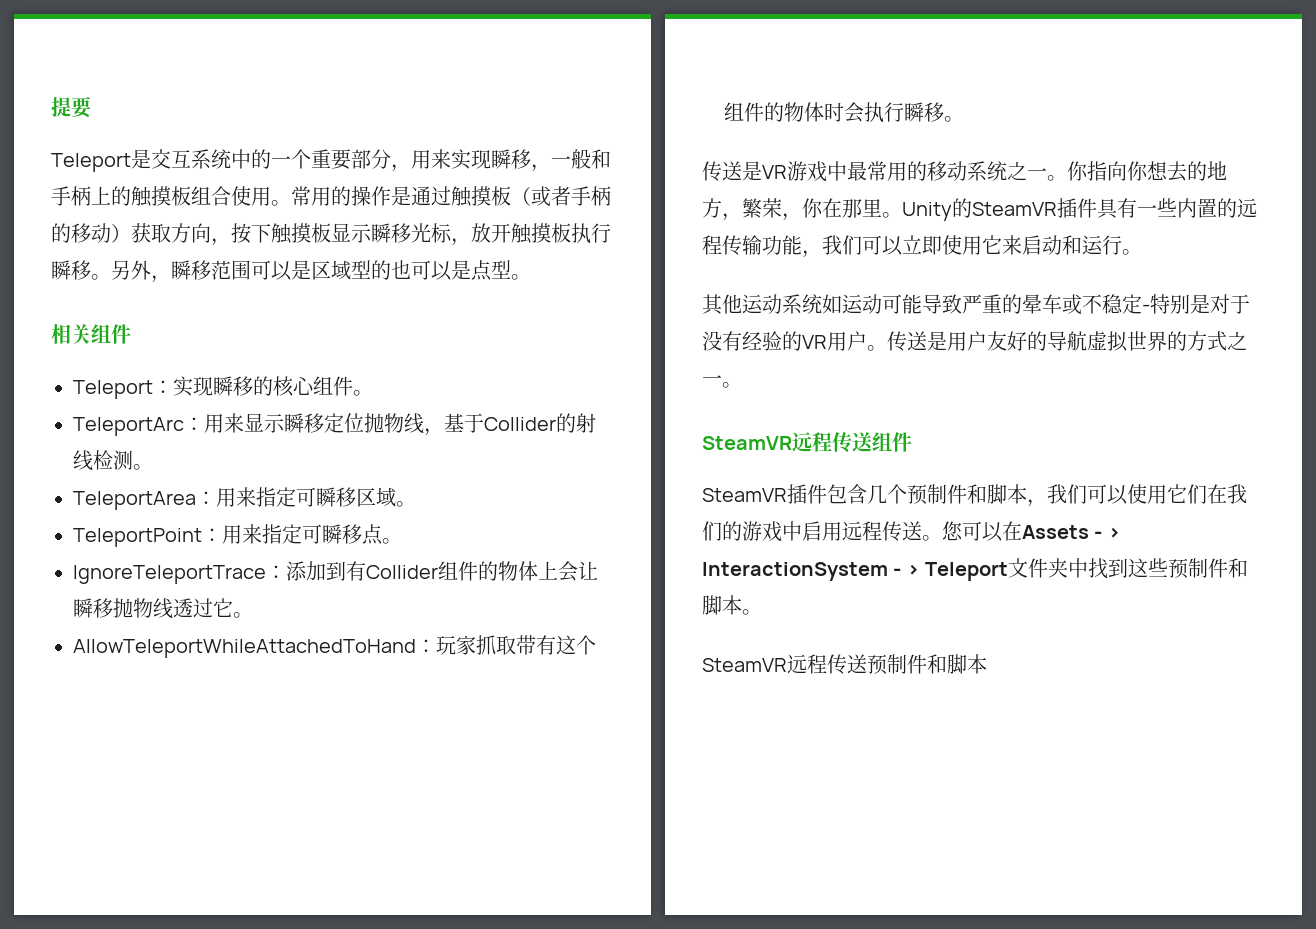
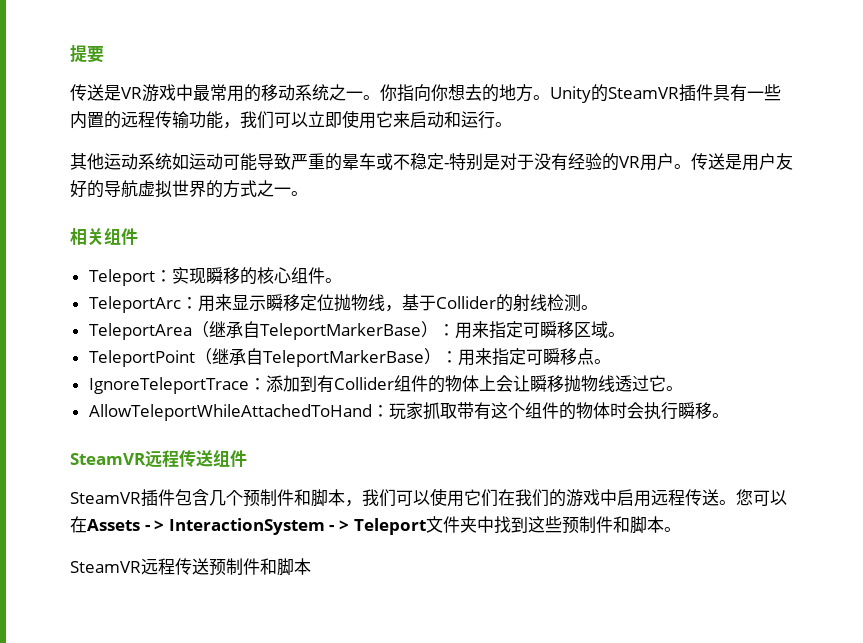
- Teleport是交互系统中的一个重要部分，用来实现瞬移，一般和手柄上的触摸板组合使用。常用的操作是通过触摸板（或者手柄的移动）获取方向，按下触摸板显示瞬移光标，放开触摸板执行瞬移。另外，瞬移范围可以是区域型的也可以是点型。
- 相关组件
- Teleport：实现瞬移的核心组件。
- TeleportArc：用来显示瞬移定位抛物线，基于Collider的射线检测。
- TeleportArea：用来指定可瞬移区域。
- TeleportPoint：用来指定可瞬移点。
- IgnoreTeleportTrace：添加到有Collider组件的物体上会让瞬移抛物线透过它。
- AllowTeleportWhileAttachedToHand：玩家抓取带有这个组件的物体时会执行瞬移。
- 你指向你想去的地方，繁荣，你在那里。
+ 你指向你想去的地方。
+ 相关组件
+ Teleport：实现瞬移的核心组件。
+ TeleportArc：用来显示瞬移定位抛物线，基于Collider的射线检测。
+ TeleportArea（继承自TeleportMarkerBase）：用来指定可瞬移区域。
+ TeleportPoint（继承自TeleportMarkerBase）：用来指定可瞬移点。
+ IgnoreTeleportTrace：添加到有Collider组件的物体上会让瞬移抛物线透过它。
+ AllowTeleportWhileAttachedToHand：玩家抓取带有这个组件的物体时会执行瞬移。

